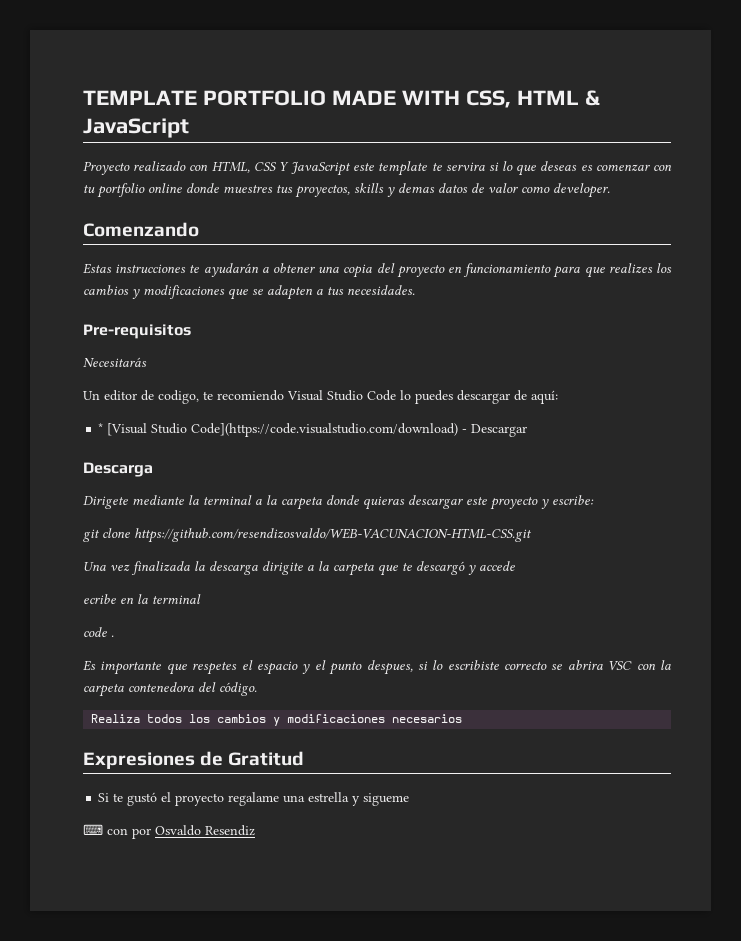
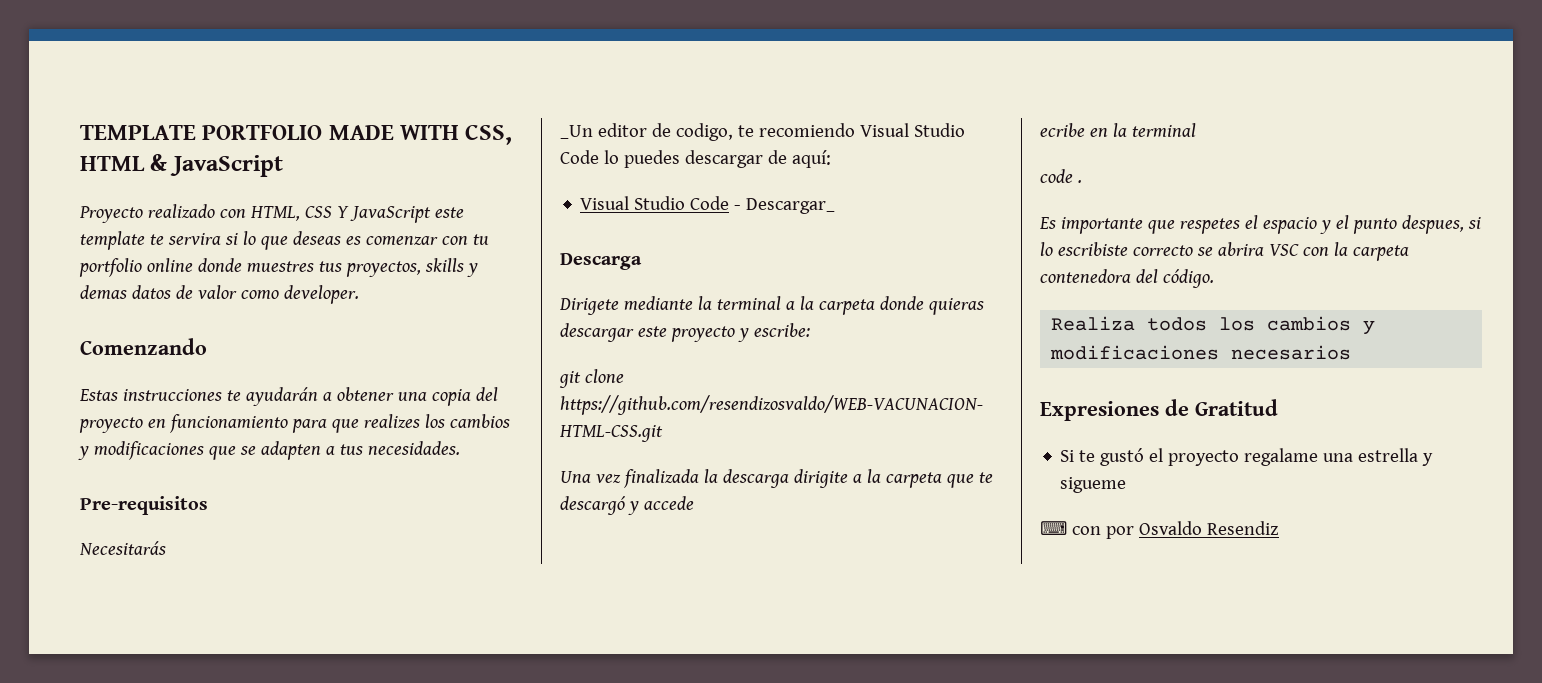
- Un editor de codigo, te recomiendo Visual Studio Code lo puedes descargar de aquí:
+ _Un editor de codigo, te recomiendo Visual Studio Code lo puedes descargar de aquí:
- * [Visual Studio Code](https://code.visualstudio.com/download) - Descargar
+ Visual Studio Code - Descargar_

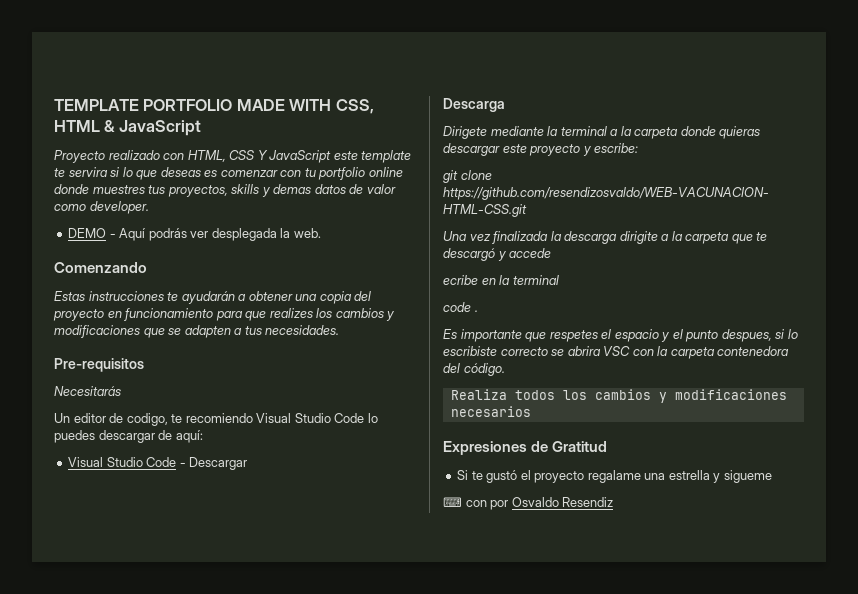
+ DEMO - Aquí podrás ver desplegada la web.
- _Un editor de codigo, te recomiendo Visual Studio Code lo puedes descargar de aquí:
+ Un editor de codigo, te recomiendo Visual Studio Code lo puedes descargar de aquí:
- Visual Studio Code - Descargar_
+ Visual Studio Code - Descargar

